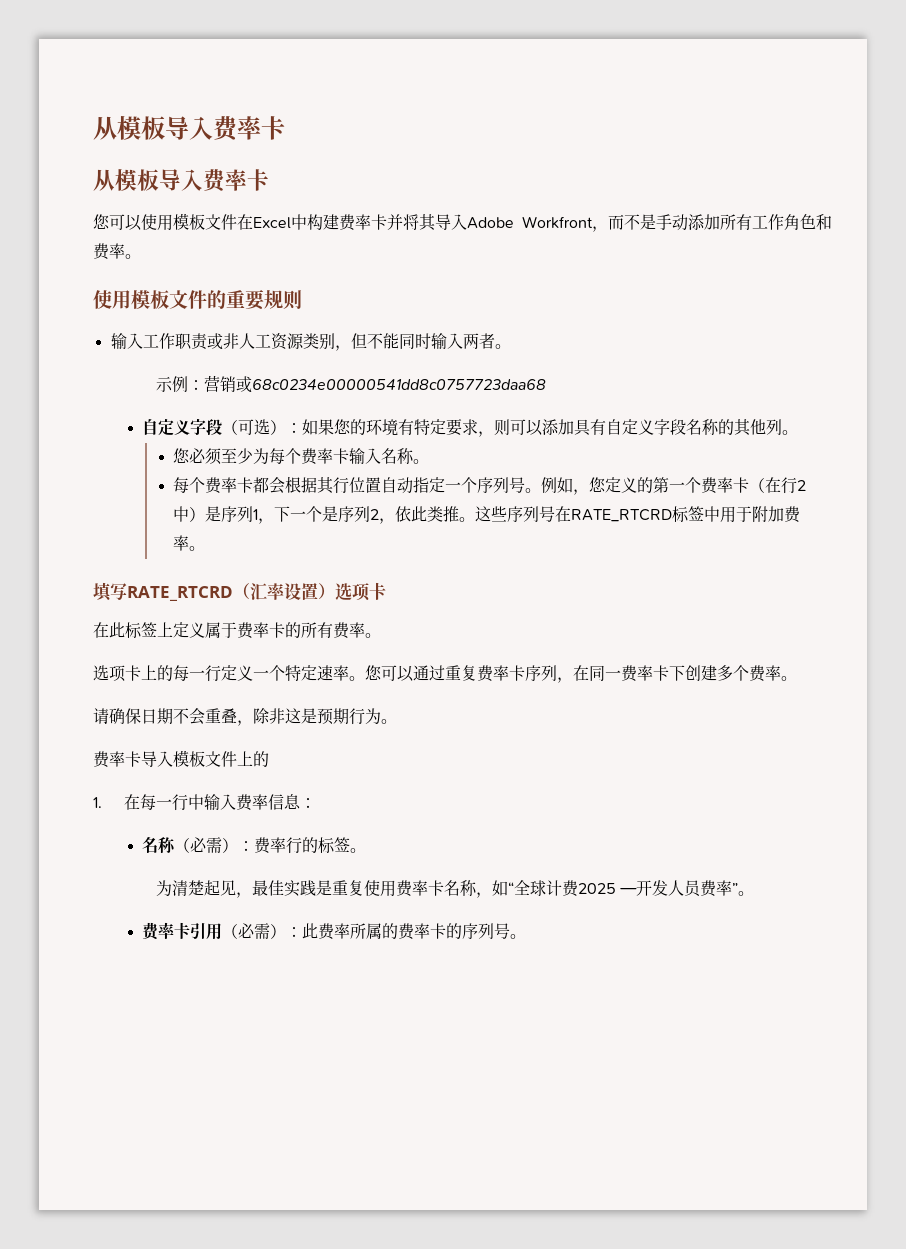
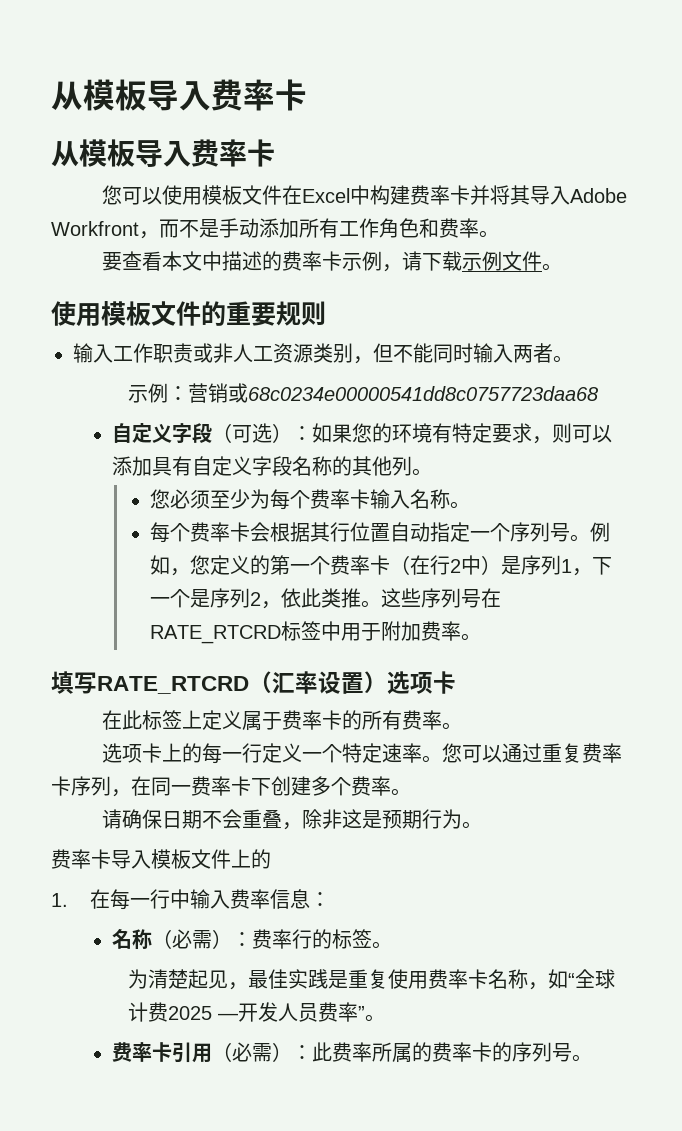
+ 要查看本文中描述的费率卡示例，请下载示例文件。
- 每个费率卡都会根据其行位置自动指定一个序列号。
+ 每个费率卡会根据其行位置自动指定一个序列号。

